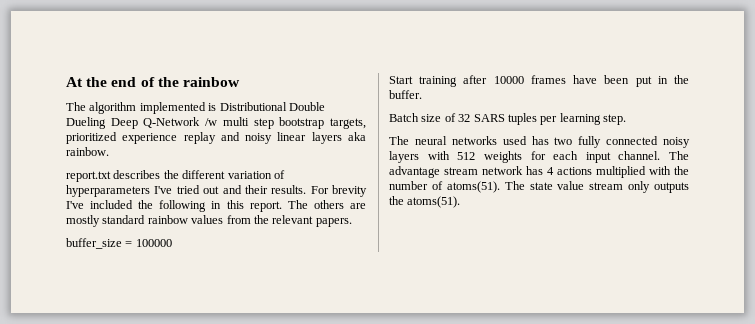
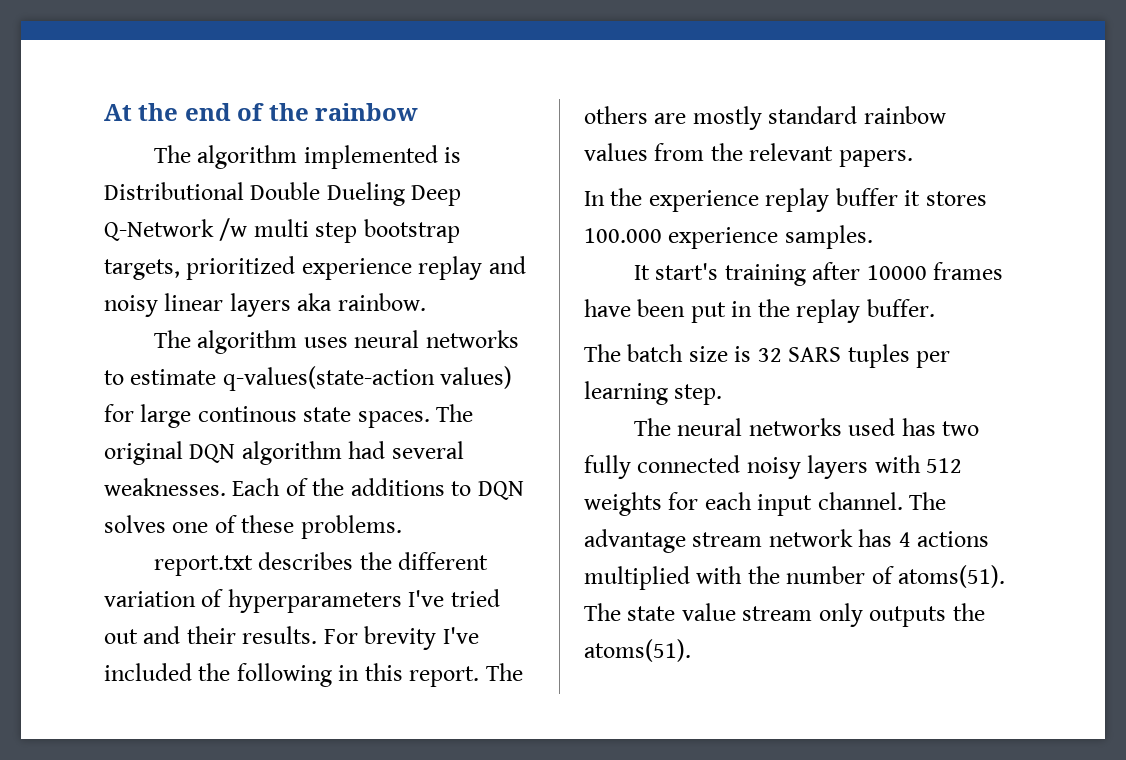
+ The algorithm uses neural networks to estimate q-values(state-action values) for large continous state spaces. The original DQN algorithm had several weaknesses. Each of the additions to DQN solves one of these problems.
- buffer_size = 100000
- Start training after 10000 frames have been put in the buffer.
+ In the experience replay buffer it stores 100.000 experience samples.
+ It start's training after 10000 frames have been put in the replay buffer.
- Batch size of 32 SARS tuples per learning step.
+ The batch size is 32 SARS tuples per learning step.

